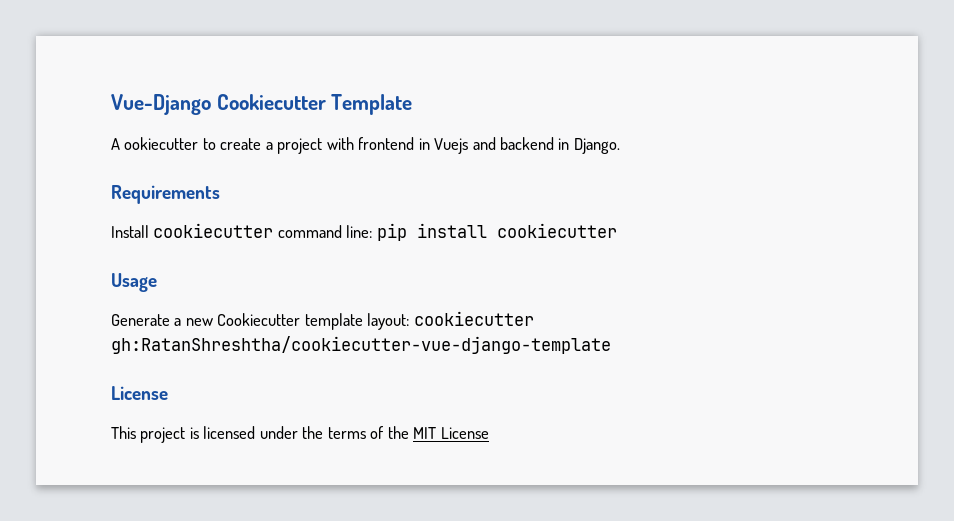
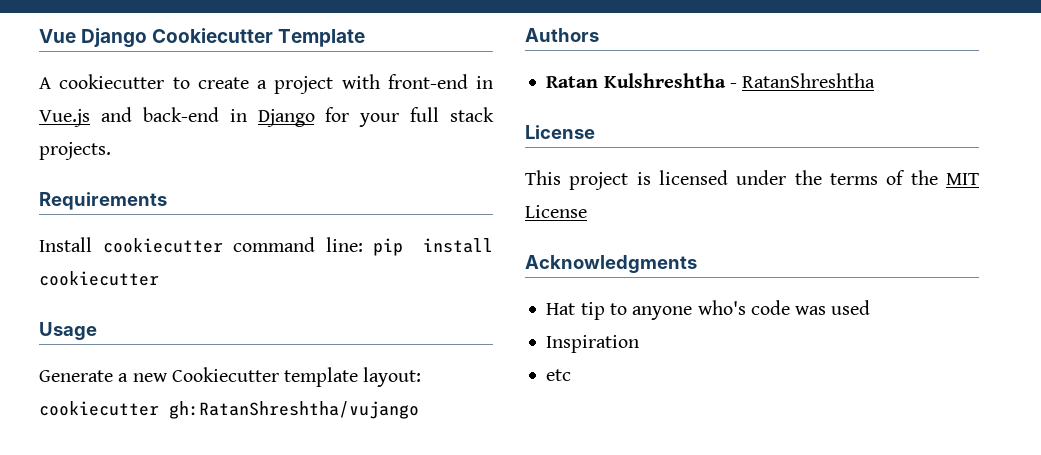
- Vue-Django Cookiecutter Template
+ Vue Django Cookiecutter Template
- A ookiecutter to create a project with frontend in Vuejs and backend in Django.
+ A cookiecutter to create a project with front-end in Vue.js and back-end in Django for your full stack projects.
- Generate a new Cookiecutter template layout: cookiecutter gh:RatanShreshtha/cookiecutter-vue-django-template
+ Generate a new Cookiecutter template layout: cookiecutter gh:RatanShreshtha/vujango
+ Authors
+ Ratan Kulshreshtha - RatanShreshtha
+ Acknowledgments
+ Hat tip to anyone who's code was used
+ Inspiration
+ etc

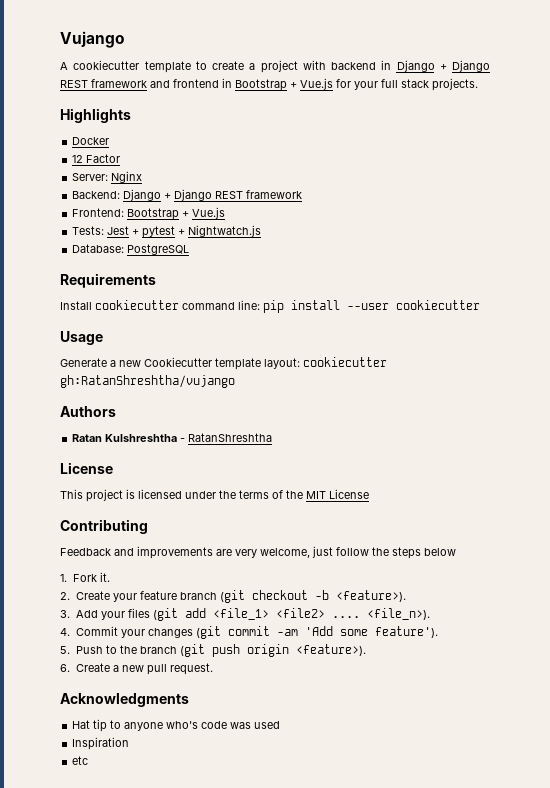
- Vue Django Cookiecutter Template
+ Vujango
- A cookiecutter to create a project with front-end in Vue.js and back-end in Django for your full stack projects.
+ A cookiecutter template to create a project with backend in Django + Django REST framework and frontend in Bootstrap + Vue.js for your full stack projects.
+ Highlights
+ Docker
+ 12 Factor
+ Server: Nginx
+ Backend: Django + Django REST framework
+ Frontend: Bootstrap + Vue.js
+ Tests: Jest + pytest + Nightwatch.js
+ Database: PostgreSQL
- Install cookiecutter command line: pip install cookiecutter
+ Install cookiecutter command line: pip install --user cookiecutter
+ Contributing
+ Feedback and improvements are very welcome, just follow the steps below
+ 1. Fork it.
+ 2. Create your feature branch (git checkout -b <feature>).
+ 3. Add your files (git add <file_1> <file2> .... <file_n>).
+ 4. Commit your changes (git commit -am 'Add some feature').
+ 5. Push to the branch (git push origin <feature>).
+ 6. Create a new pull request.

